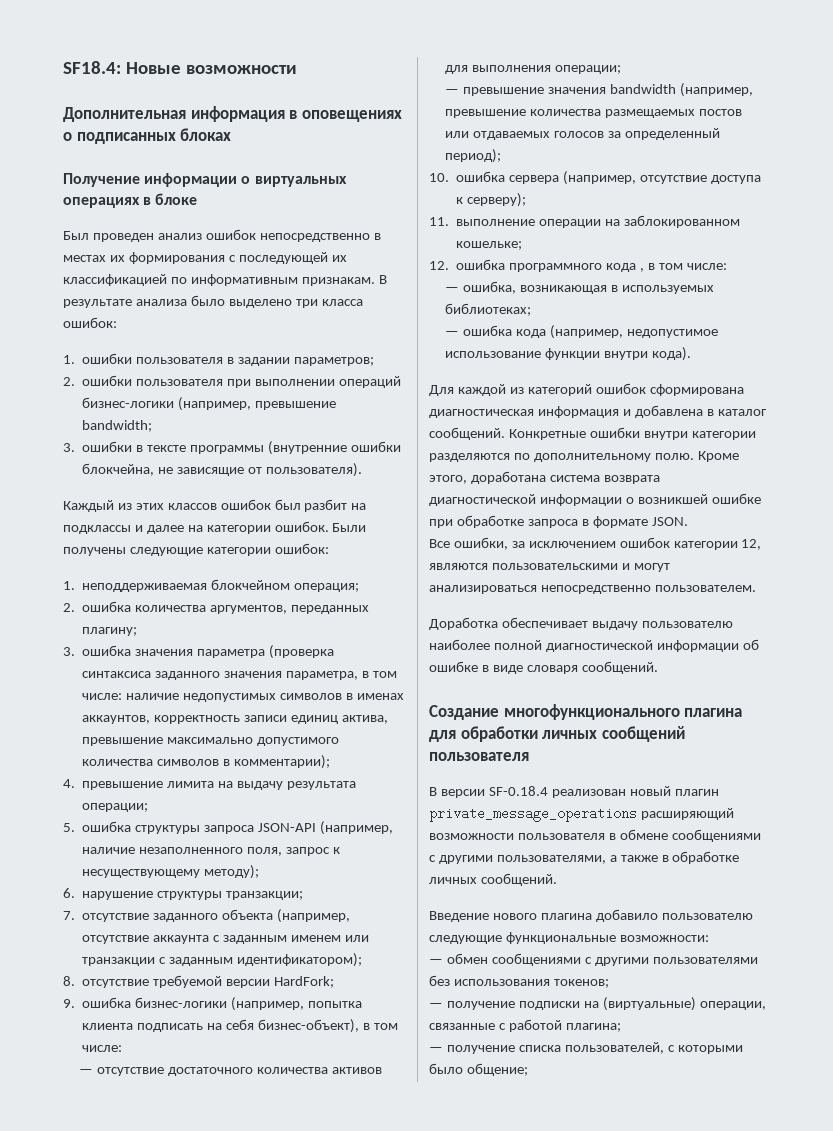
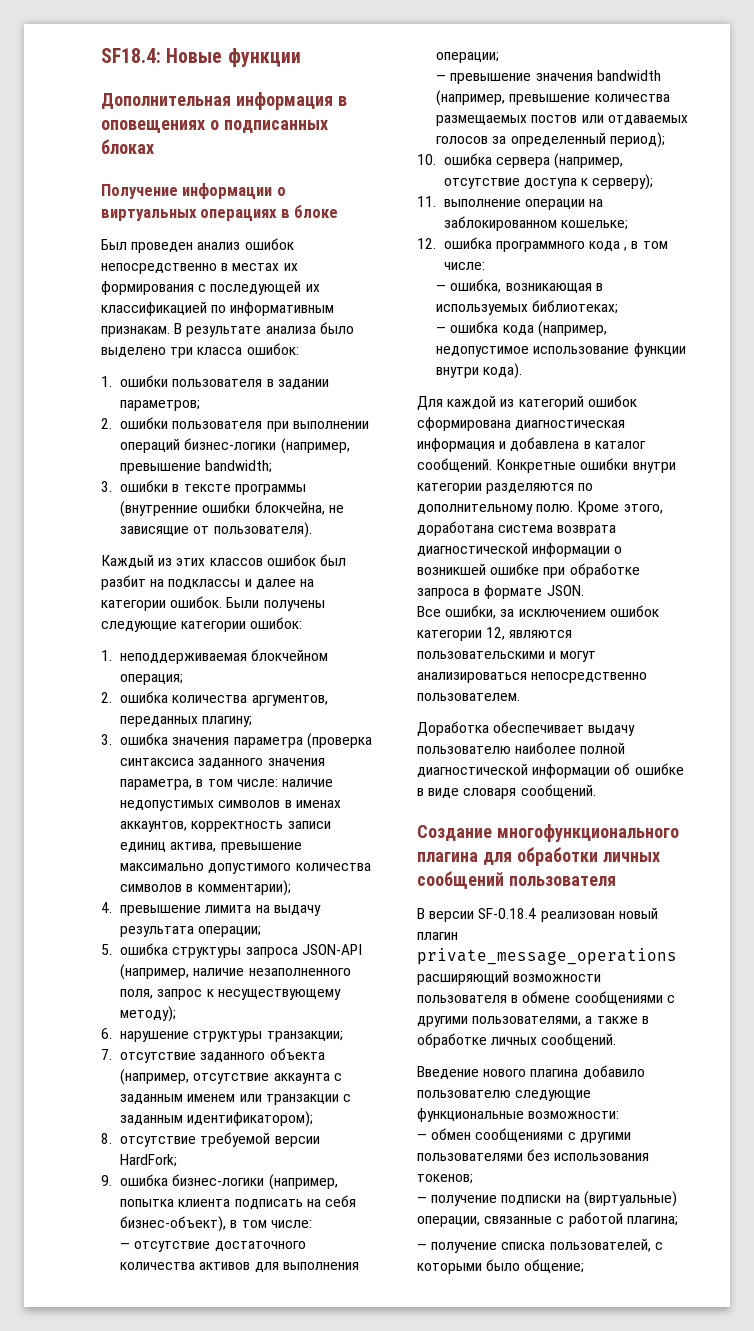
- SF18.4: Новые возможности
+ SF18.4: Новые функции

